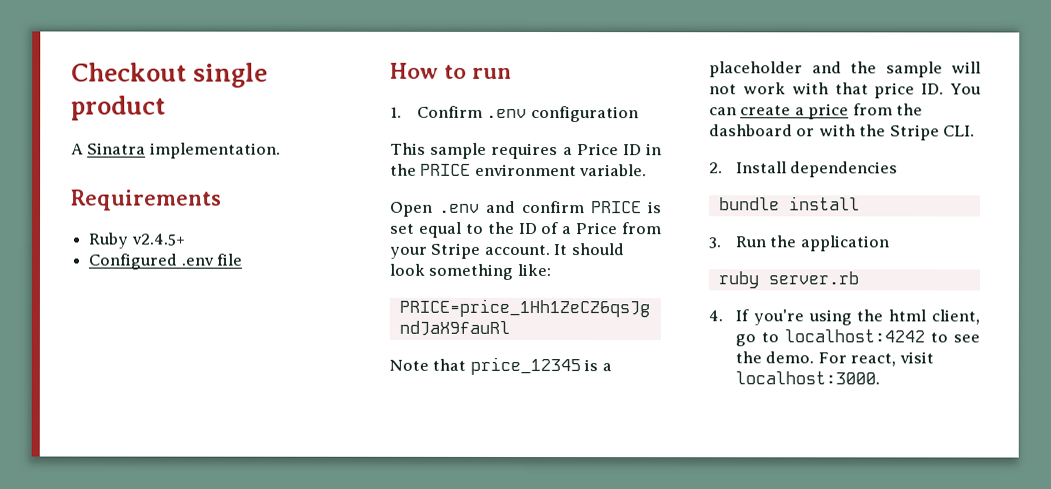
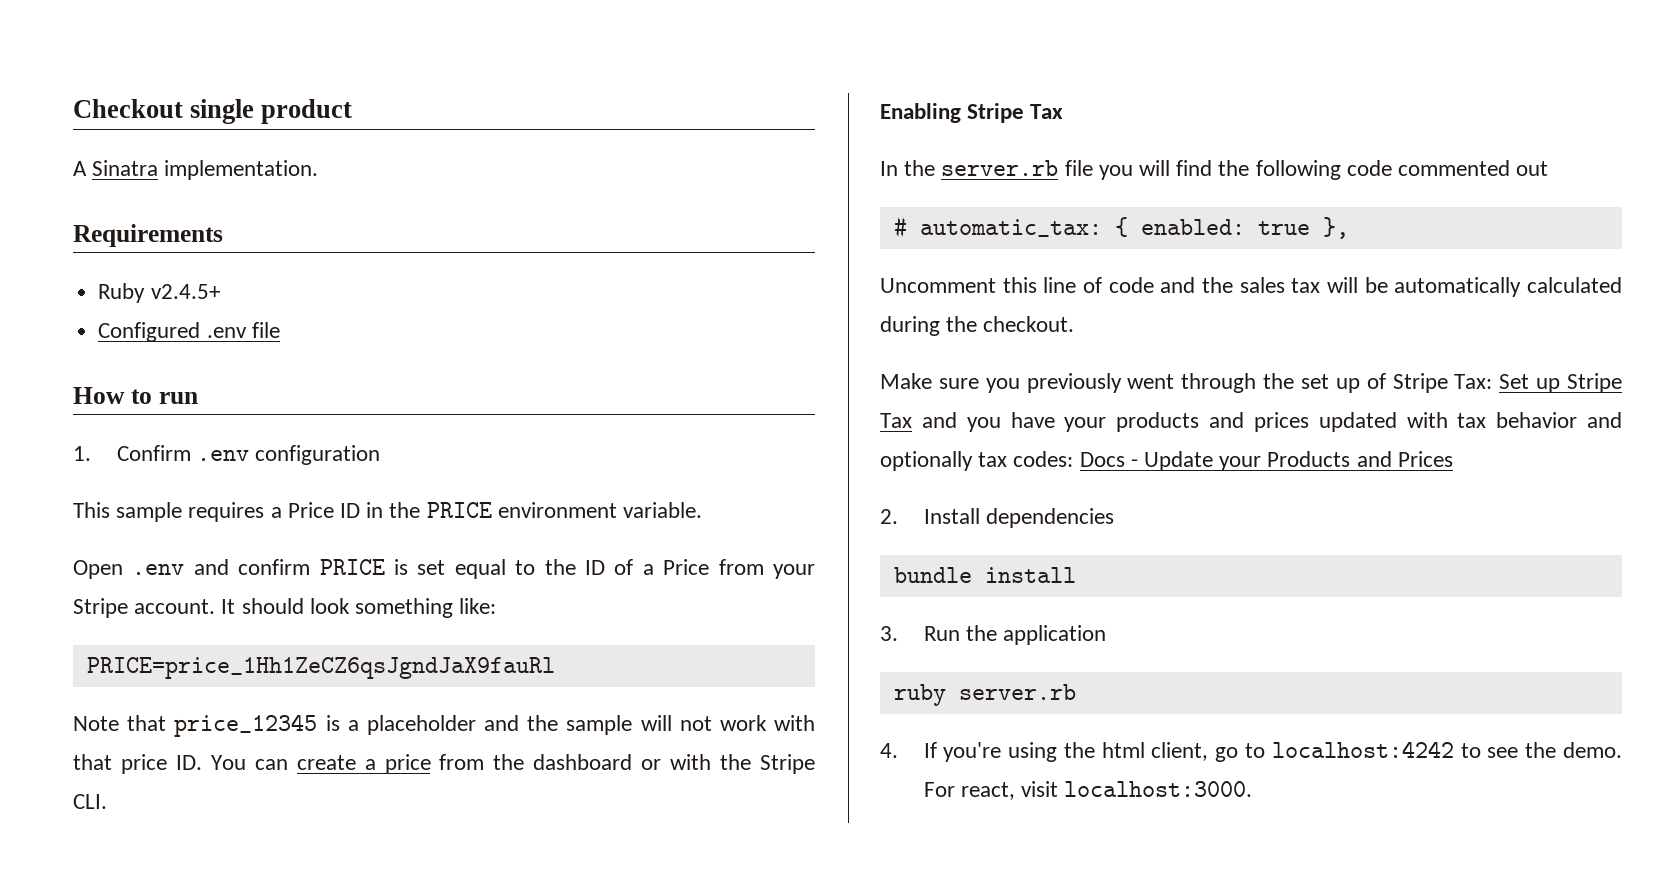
+ Enabling Stripe Tax
+ In the server.rb file you will find the following code commented out
+ # automatic_tax: { enabled: true },
+ Uncomment this line of code and the sales tax will be automatically calculated during the checkout.
+ Make sure you previously went through the set up of Stripe Tax: Set up Stripe Tax and you have your products and prices updated with tax behavior and optionally tax codes: Docs - Update your Products and Prices

